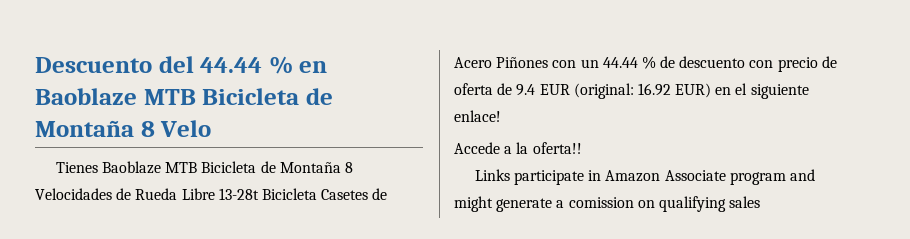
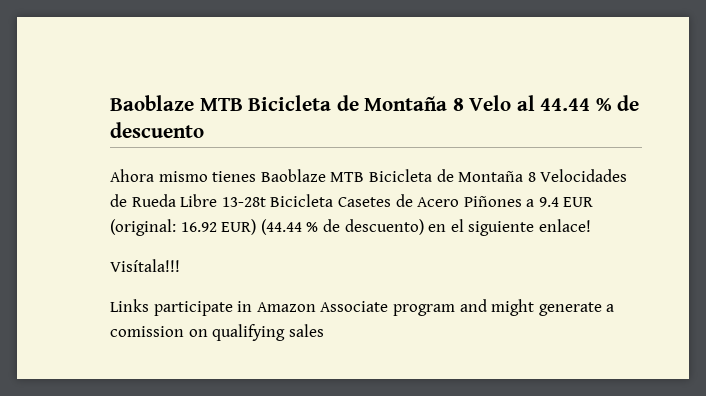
- Descuento del 44.44 % en Baoblaze MTB Bicicleta de Montaña 8 Velo
- Tienes Baoblaze MTB Bicicleta de Montaña 8 Velocidades de Rueda Libre 13-28t Bicicleta Casetes de Acero Piñones con un 44.44 % de descuento con precio de oferta de 9.4 EUR (original: 16.92 EUR) en el siguiente enlace!
+ Baoblaze MTB Bicicleta de Montaña 8 Velo al 44.44 % de descuento
+ Ahora mismo tienes Baoblaze MTB Bicicleta de Montaña 8 Velocidades de Rueda Libre 13-28t Bicicleta Casetes de Acero Piñones a 9.4 EUR (original: 16.92 EUR) (44.44 % de descuento) en el siguiente enlace!
- Accede a la oferta!!
+ Visítala!!!

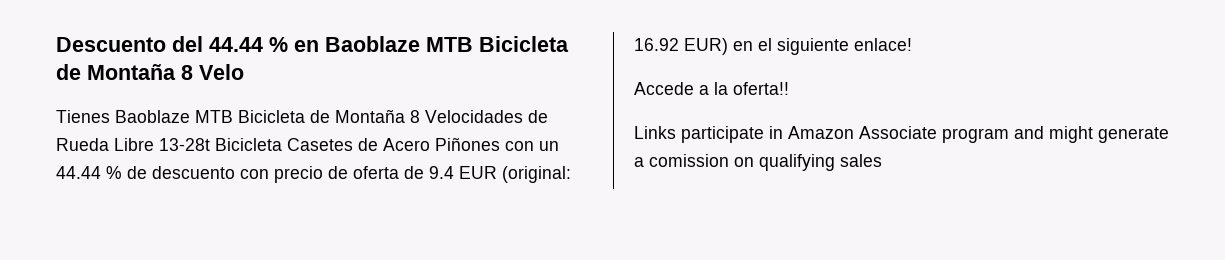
- Baoblaze MTB Bicicleta de Montaña 8 Velo al 44.44 % de descuento
- Ahora mismo tienes Baoblaze MTB Bicicleta de Montaña 8 Velocidades de Rueda Libre 13-28t Bicicleta Casetes de Acero Piñones a 9.4 EUR (original: 16.92 EUR) (44.44 % de descuento) en el siguiente enlace!
+ Descuento del 44.44 % en Baoblaze MTB Bicicleta de Montaña 8 Velo
+ Tienes Baoblaze MTB Bicicleta de Montaña 8 Velocidades de Rueda Libre 13-28t Bicicleta Casetes de Acero Piñones con un 44.44 % de descuento con precio de oferta de 9.4 EUR (original: 16.92 EUR) en el siguiente enlace!
- Visítala!!!
+ Accede a la oferta!!

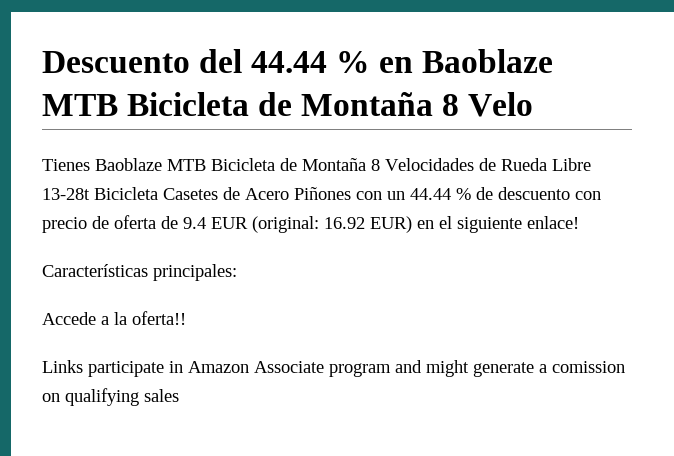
+ Características principales:

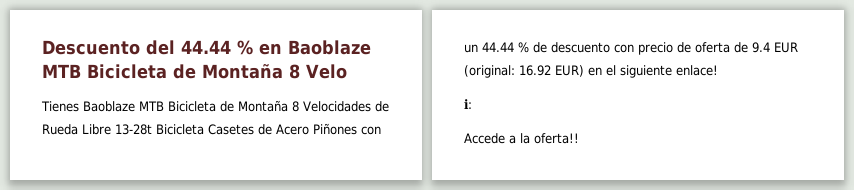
- Características principales:
+ ℹ:
- Links participate in Amazon Associate program and might generate a comission on qualifying sales

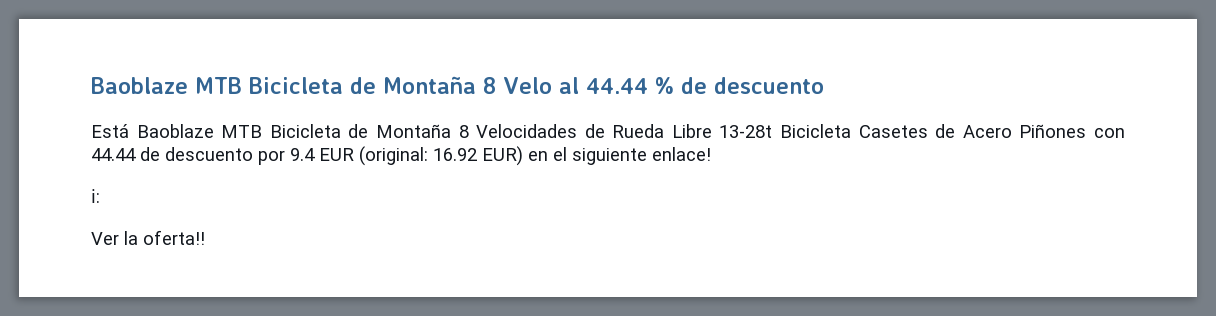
- Descuento del 44.44 % en Baoblaze MTB Bicicleta de Montaña 8 Velo
- Tienes Baoblaze MTB Bicicleta de Montaña 8 Velocidades de Rueda Libre 13-28t Bicicleta Casetes de Acero Piñones con un 44.44 % de descuento con precio de oferta de 9.4 EUR (original: 16.92 EUR) en el siguiente enlace!
+ Baoblaze MTB Bicicleta de Montaña 8 Velo al 44.44 % de descuento
+ Está Baoblaze MTB Bicicleta de Montaña 8 Velocidades de Rueda Libre 13-28t Bicicleta Casetes de Acero Piñones con 44.44 de descuento por 9.4 EUR (original: 16.92 EUR) en el siguiente enlace!
- Accede a la oferta!!
+ Ver la oferta!!

